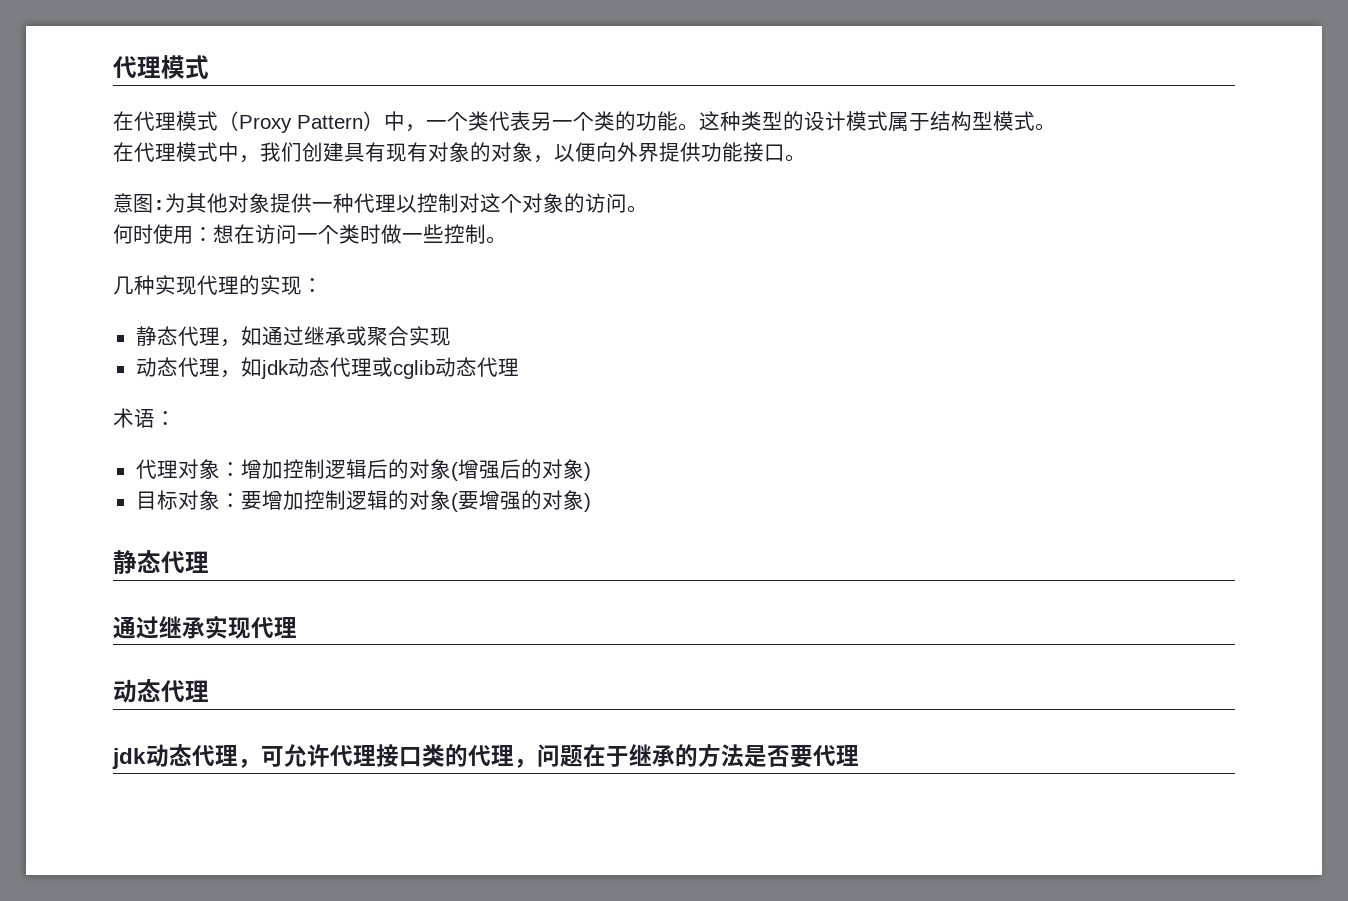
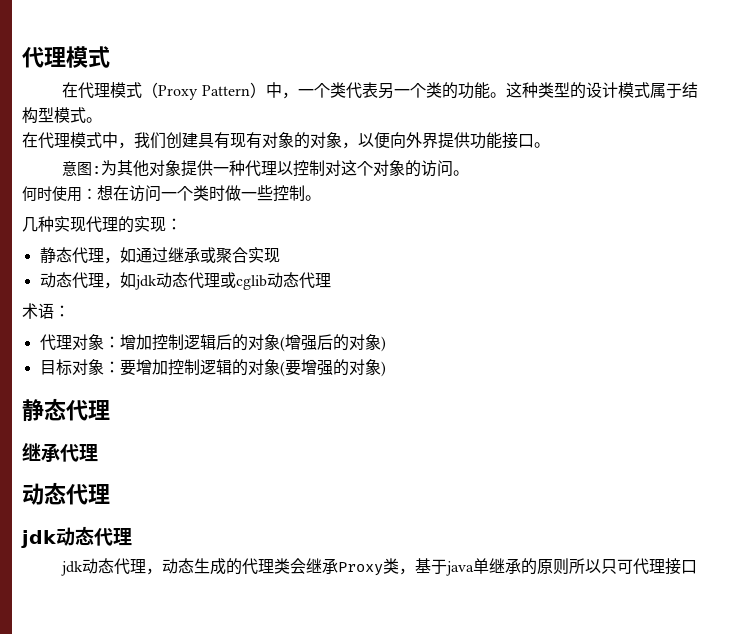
- 通过继承实现代理
+ 继承代理
  动态代理
- jdk动态代理，可允许代理接口类的代理，问题在于继承的方法是否要代理
+ jdk动态代理
+ jdk动态代理，动态生成的代理类会继承Proxy类，基于java单继承的原则所以只可代理接口

